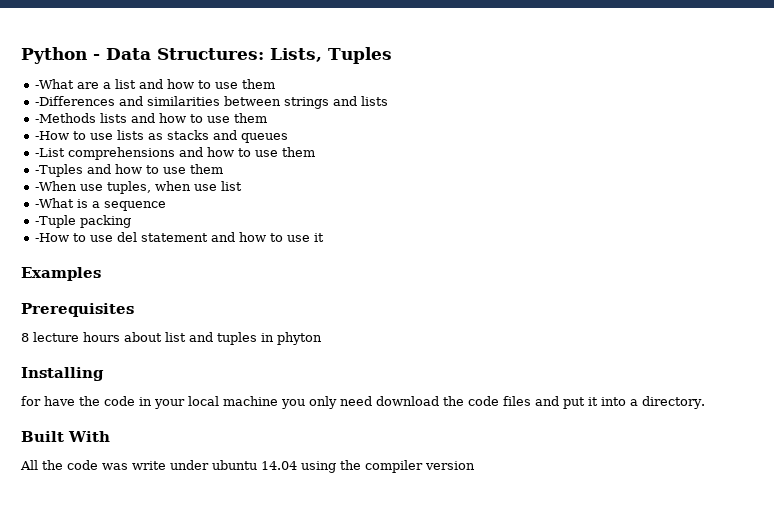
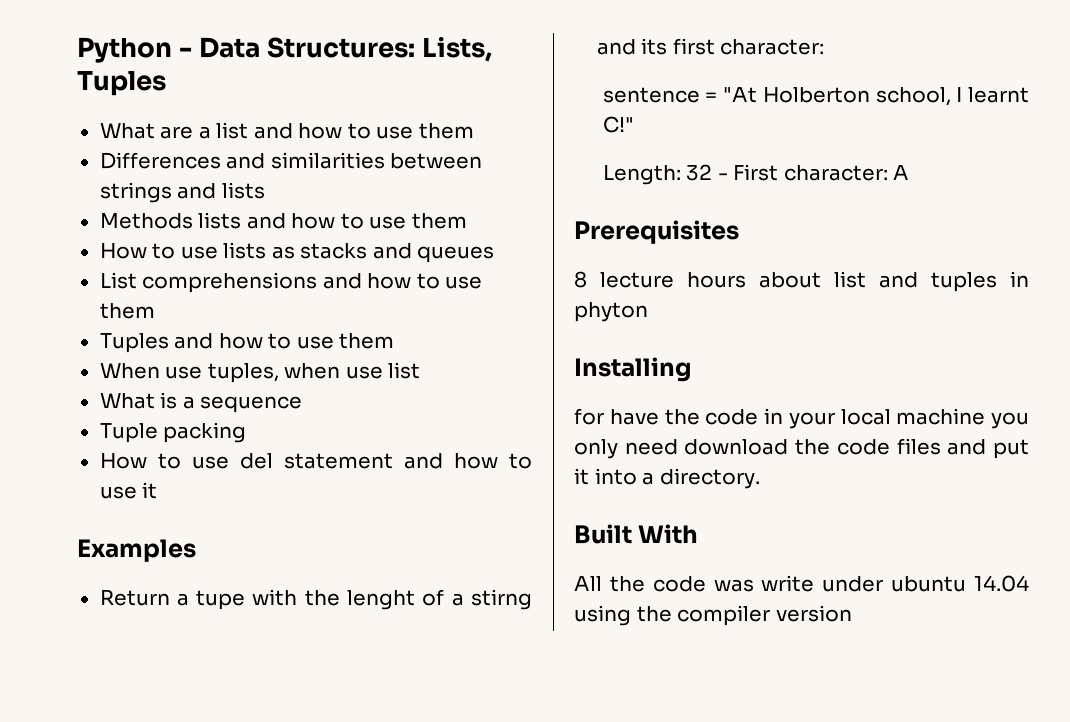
- -What are a list and how to use them
+ What are a list and how to use them
- -Differences and similarities between strings and lists
+ Differences and similarities between strings and lists
- -Methods lists and how to use them
+ Methods lists and how to use them
- -How to use lists as stacks and queues
+ How to use lists as stacks and queues
- -List comprehensions and how to use them
+ List comprehensions and how to use them
- -Tuples and how to use them
- -When use tuples, when use list
+ Tuples and how to use them
+ When use tuples, when use list
- -What is a sequence
+ What is a sequence
- -Tuple packing
+ Tuple packing
- -How to use del statement and how to use it
+ How to use del statement and how to use it
+ Return a tupe with the lenght of a stirng and its first character:
+ sentence = "At Holberton school, I learnt C!"
+ Length: 32 - First character: A

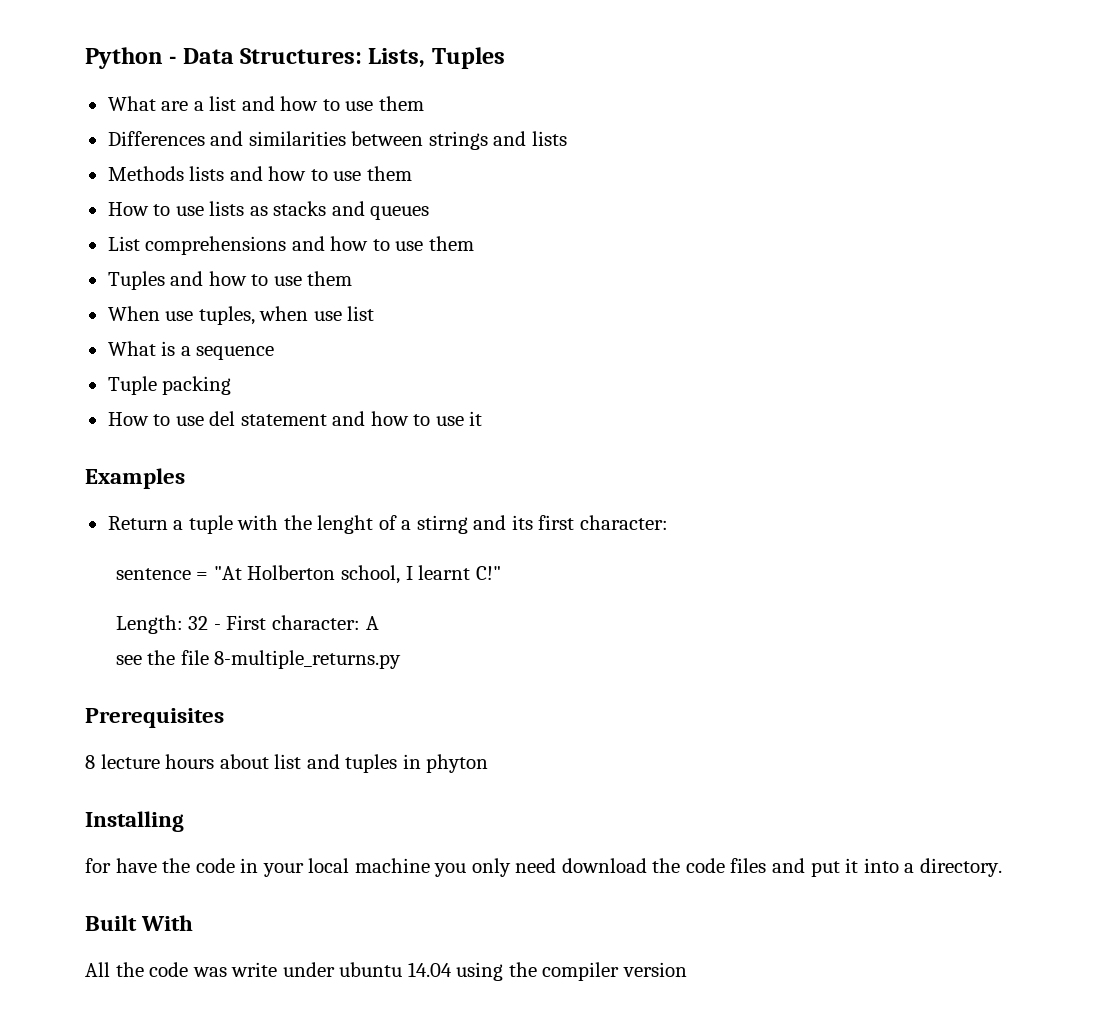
- Return a tupe with the lenght of a stirng and its first character:
+ Return a tuple with the lenght of a stirng and its first character:
+ see the file 8-multiple_returns.py

